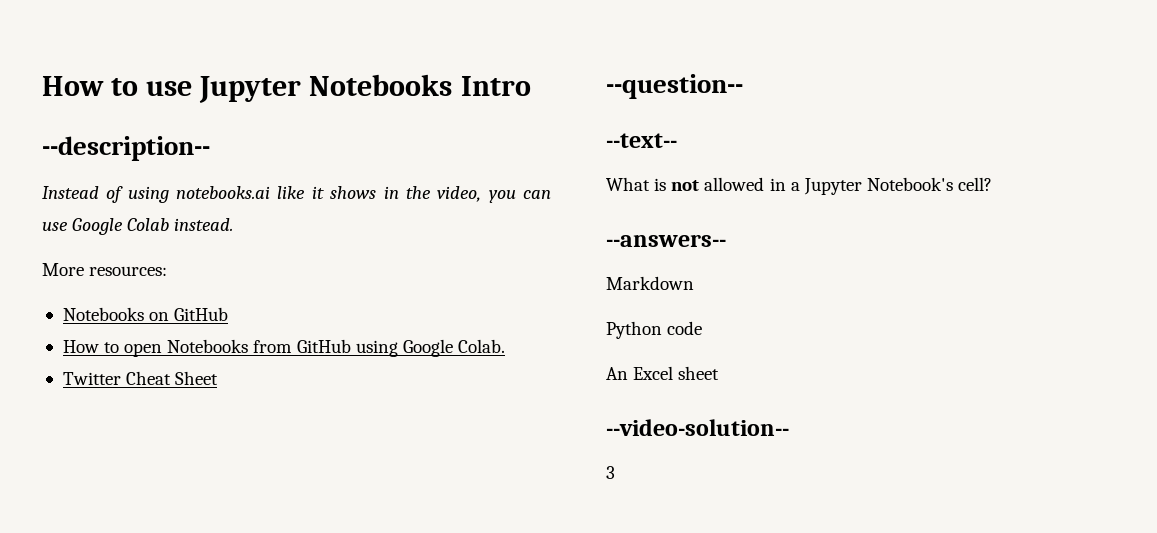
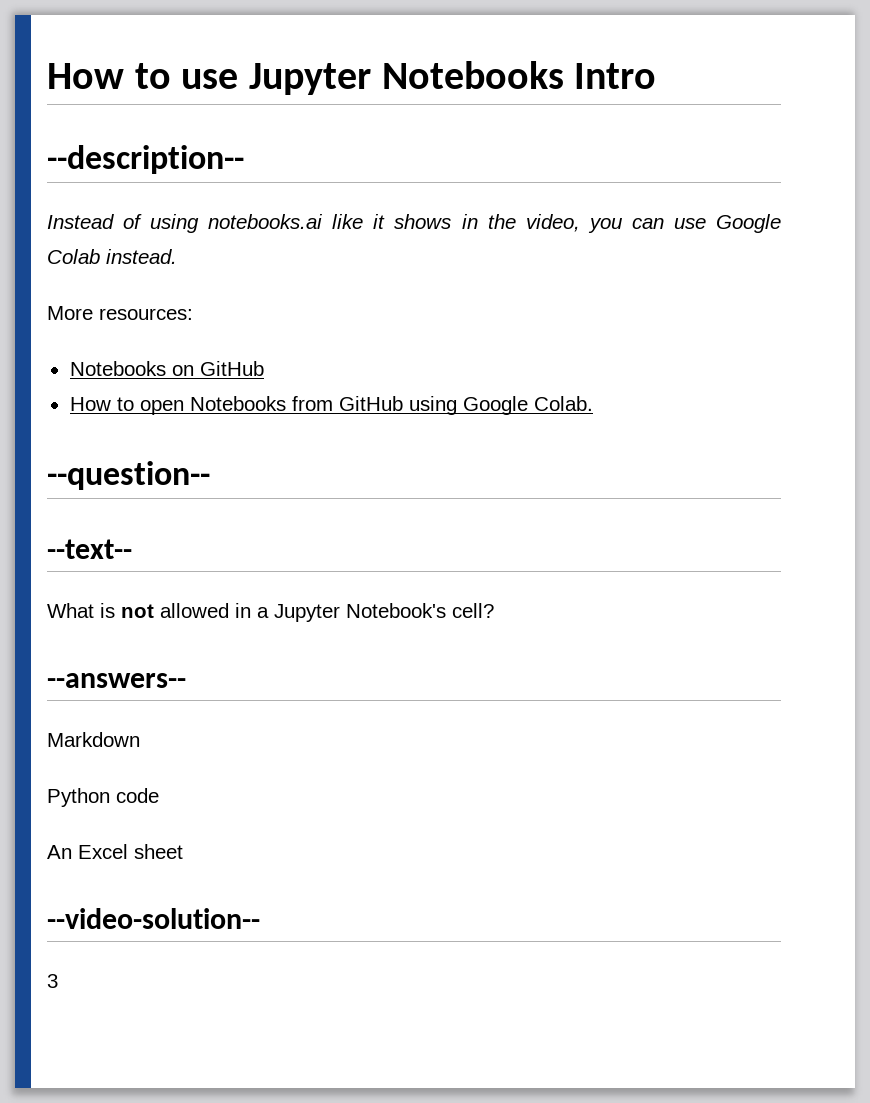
- Twitter Cheat Sheet

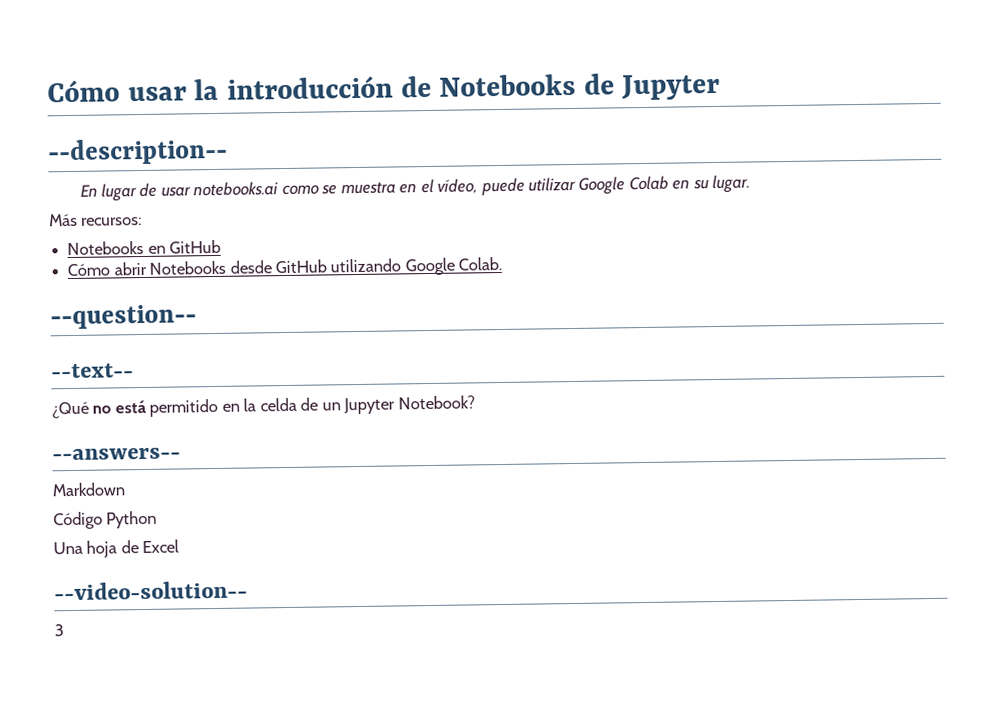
- How to use Jupyter Notebooks Intro
+ Cómo usar la introducción de Notebooks de Jupyter
- Instead of using notebooks.ai like it shows in the video, you can use Google Colab instead.
- More resources:
- Notebooks on GitHub
+ En lugar de usar notebooks.ai como se muestra en el vídeo, puede utilizar Google Colab en su lugar.
+ Más recursos:
+ Notebooks en GitHub
- How to open Notebooks from GitHub using Google Colab.
+ Cómo abrir Notebooks desde GitHub utilizando Google Colab.
  --question--
  --text--
- What is not allowed in a Jupyter Notebook's cell?
+ ¿Qué no está permitido en la celda de un Jupyter Notebook?
- Python code
- An Excel sheet
+ Código Python
+ Una hoja de Excel

